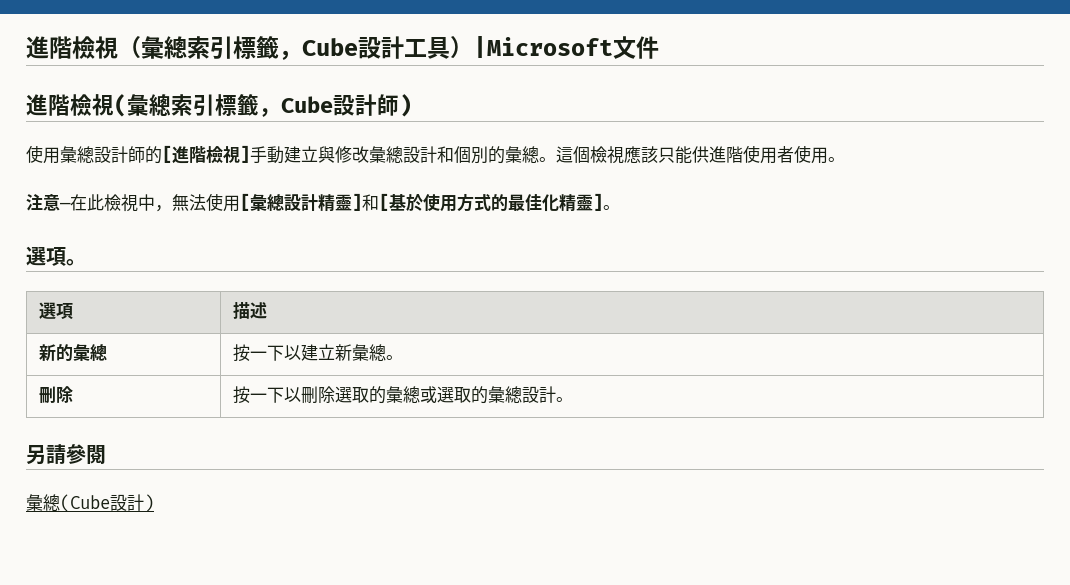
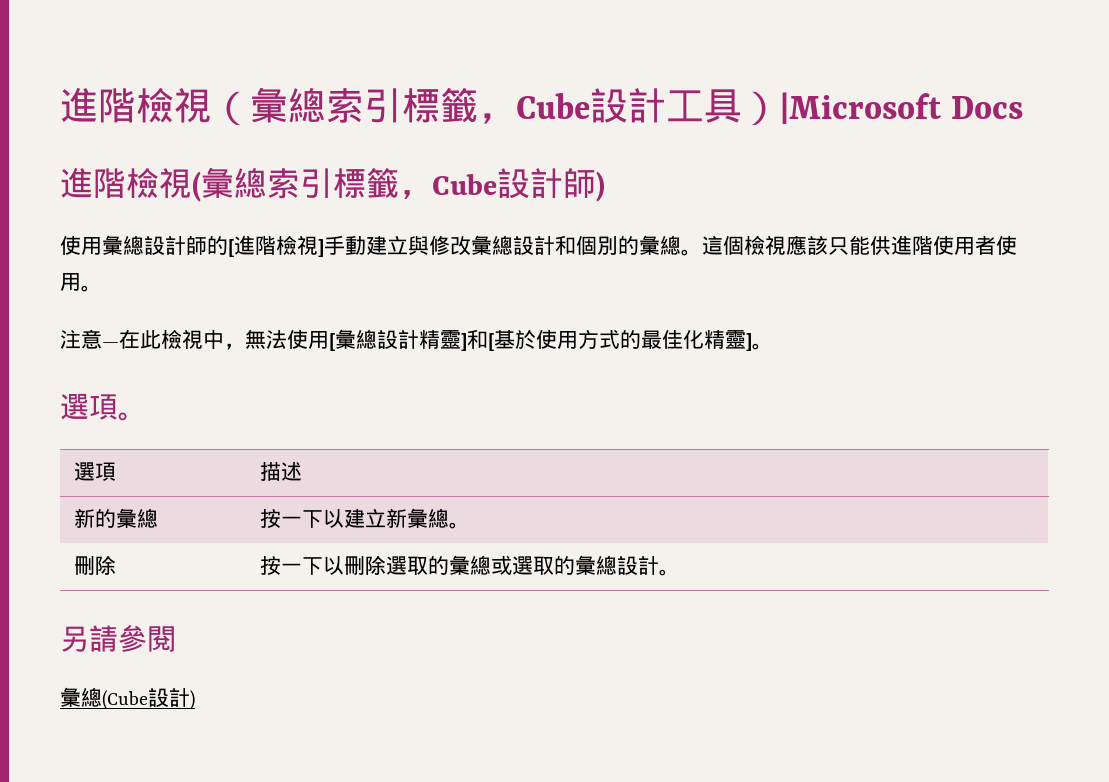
- 進階檢視（彙總索引標籤，Cube設計工具）|Microsoft文件
+ 進階檢視（彙總索引標籤，Cube設計工具）|Microsoft Docs

